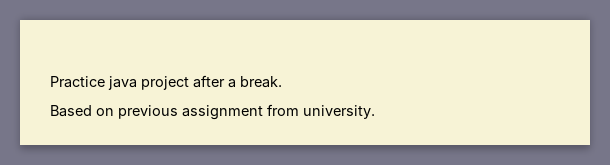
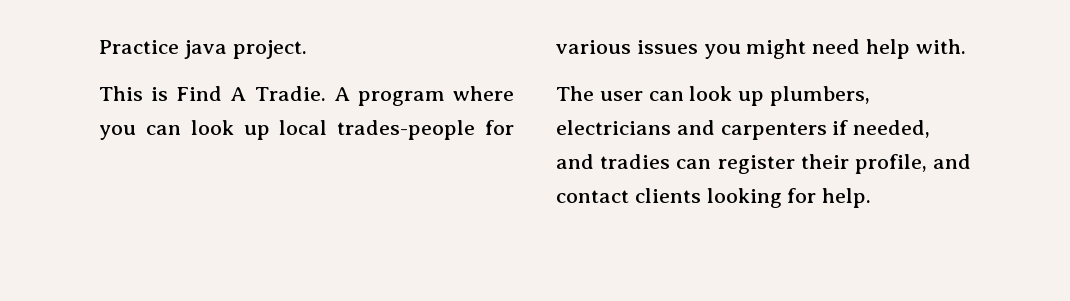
- Practice java project after a break.
- Based on previous assignment from university.
+ Practice java project.
+ This is Find A Tradie. A program where you can look up local trades-people for various issues you might need help with.
+ The user can look up plumbers, electricians and carpenters if needed, and tradies can register their profile, and contact clients looking for help.

